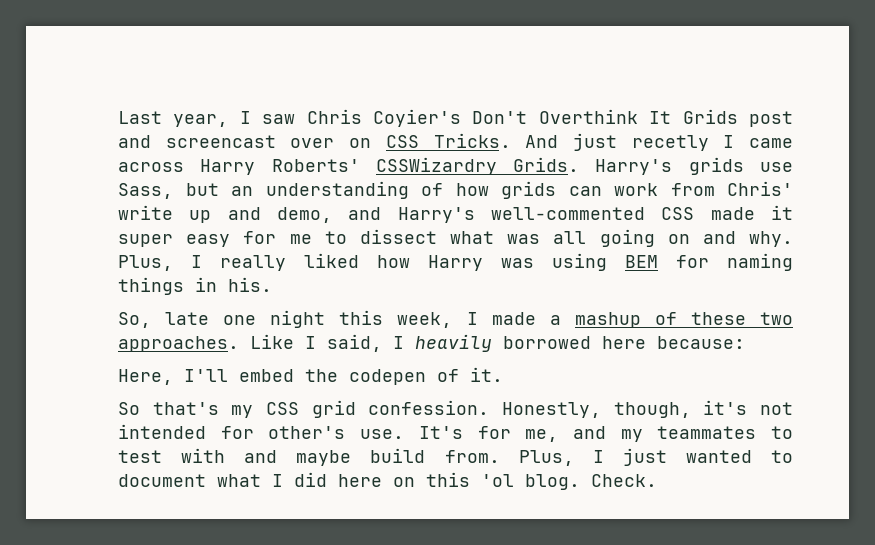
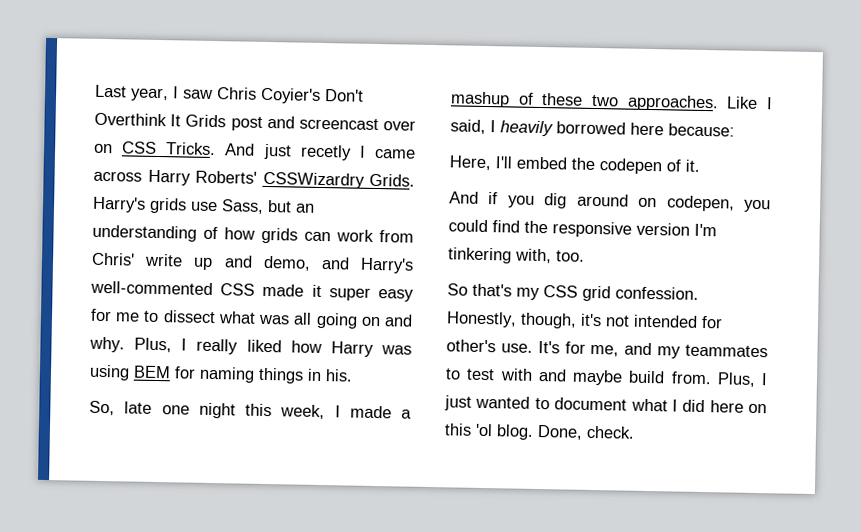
+ And if you dig around on codepen, you could find the responsive version I'm tinkering with, too.
- Check.
+ Done, check.

